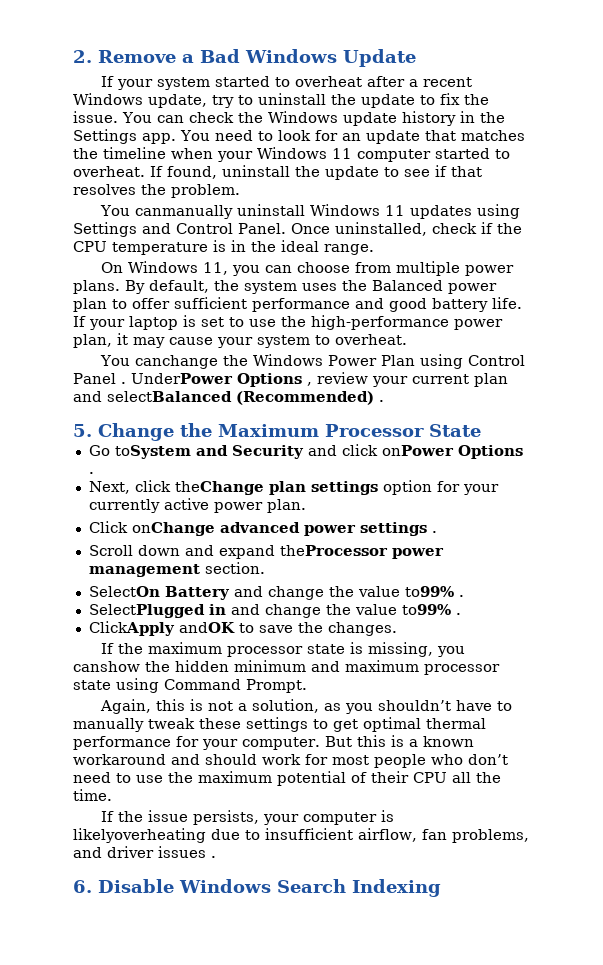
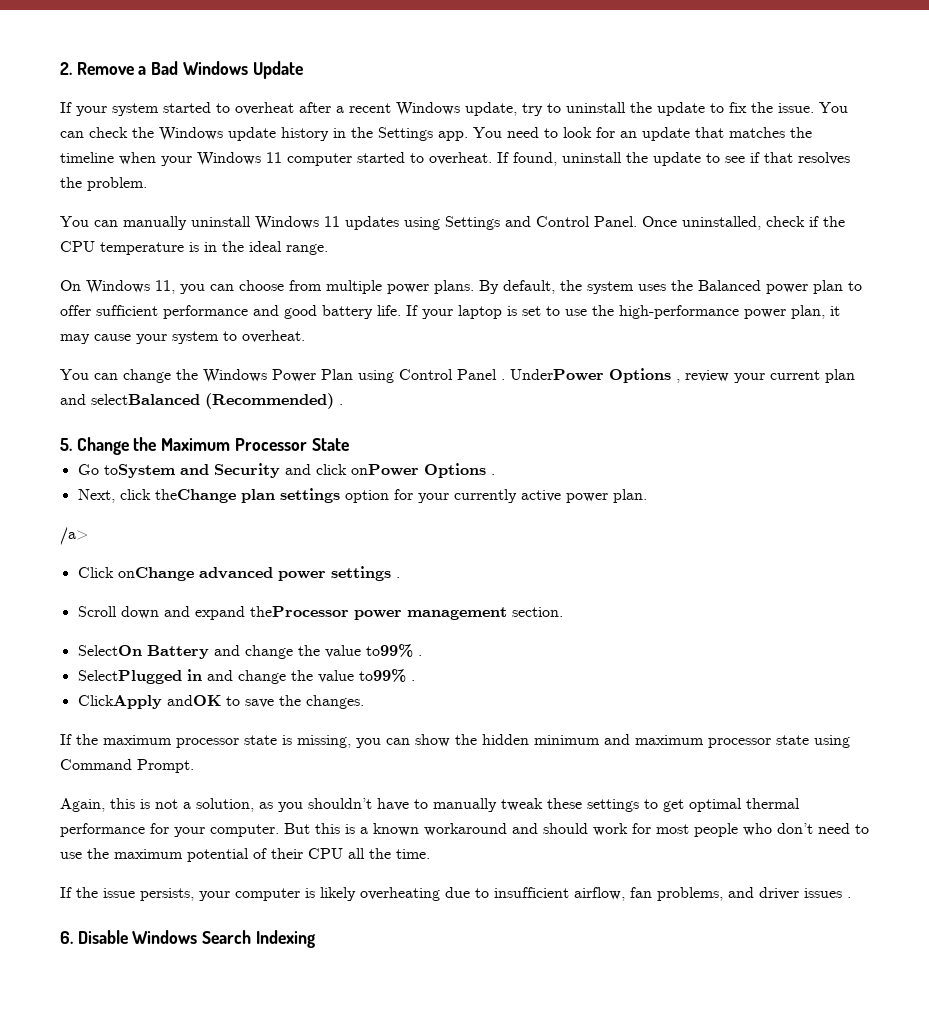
- You canmanually uninstall Windows 11 updates using Settings and Control Panel.
+ You can manually uninstall Windows 11 updates using Settings and Control Panel.
- You canchange the Windows Power Plan using Control Panel .
+ You can change the Windows Power Plan using Control Panel .
+ /a>
- If the maximum processor state is missing, you canshow the hidden minimum and maximum processor state using Command Prompt.
+ If the maximum processor state is missing, you can show the hidden minimum and maximum processor state using Command Prompt.
- If the issue persists, your computer is likelyoverheating due to insufficient airflow, fan problems, and driver issues .
+ If the issue persists, your computer is likely overheating due to insufficient airflow, fan problems, and driver issues .

